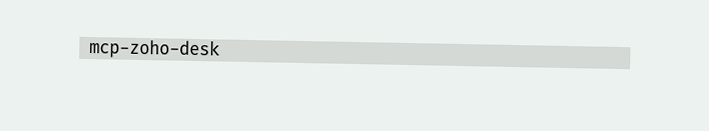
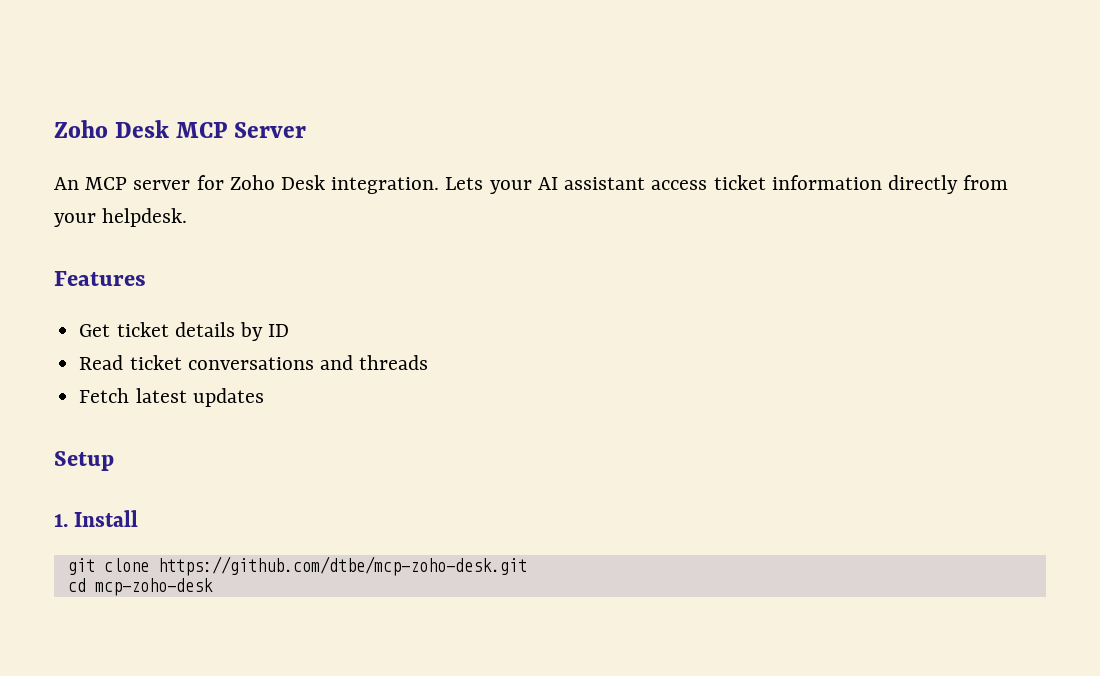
- mcp-zoho-desk
+ Zoho Desk MCP Server
+ An MCP server for Zoho Desk integration. Lets your AI assistant access ticket information directly from your helpdesk.
+ Features
+ Get ticket details by ID
+ Read ticket conversations and threads
+ Fetch latest updates
+ Setup
+ 1. Install
+ git clone https://github.com/dtbe/mcp-zoho-desk.git
+ cd mcp-zoho-desk

